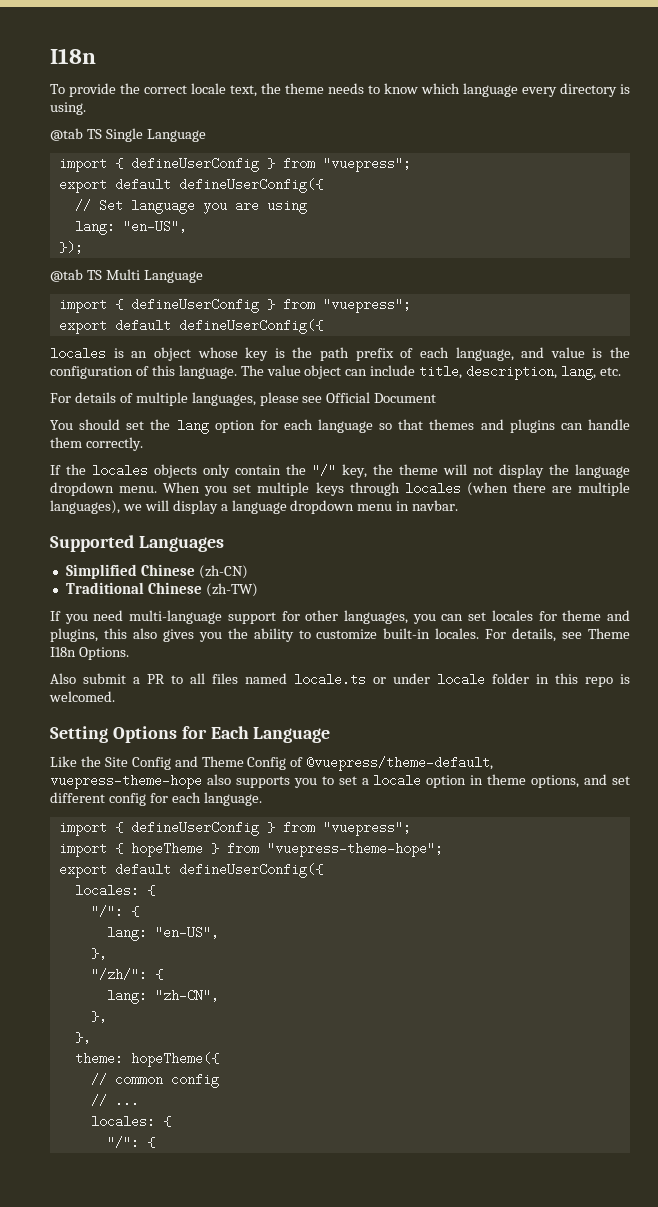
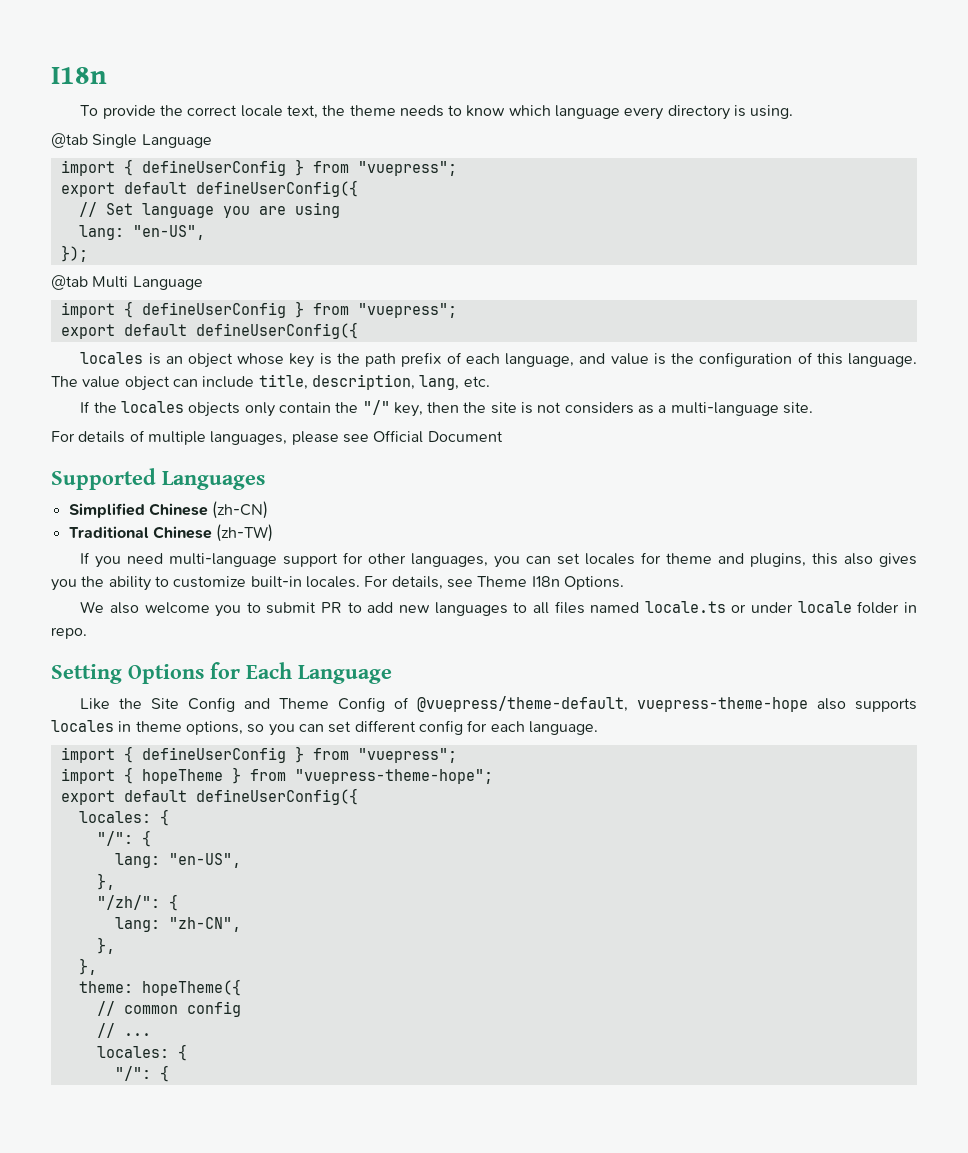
- @tab TS Single Language
+ @tab Single Language
- @tab TS Multi Language
+ @tab Multi Language
+ If the locales objects only contain the "/" key, then the site is not considers as a multi-language site.
- You should set the lang option for each language so that themes and plugins can handle them correctly.
- If the locales objects only contain the "/" key, the theme will not display the language dropdown menu. When you set multiple keys through locales (when there are multiple languages), we will display a language dropdown menu in navbar.
- Also submit a PR to all files named locale.ts or under locale folder in this repo is welcomed.
+ We also welcome you to submit PR to add new languages to all files named locale.ts or under locale folder in repo.
- Like the Site Config and Theme Config of @vuepress/theme-default, vuepress-theme-hope also supports you to set a locale option in theme options, and set different config for each language.
+ Like the Site Config and Theme Config of @vuepress/theme-default, vuepress-theme-hope also supports locales in theme options, so you can set different config for each language.

